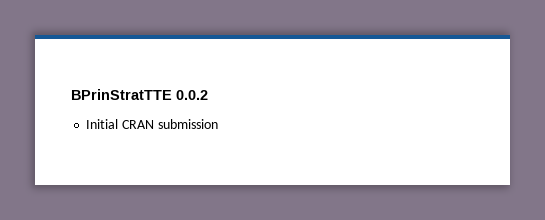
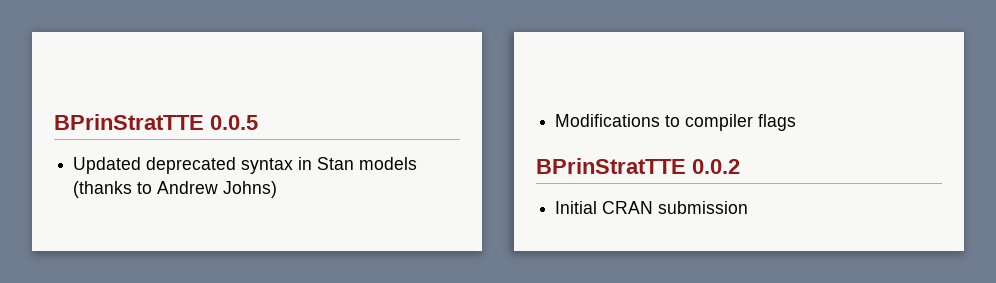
+ BPrinStratTTE 0.0.5
+ Updated deprecated syntax in Stan models (thanks to Andrew Johns)
+ Modifications to compiler flags

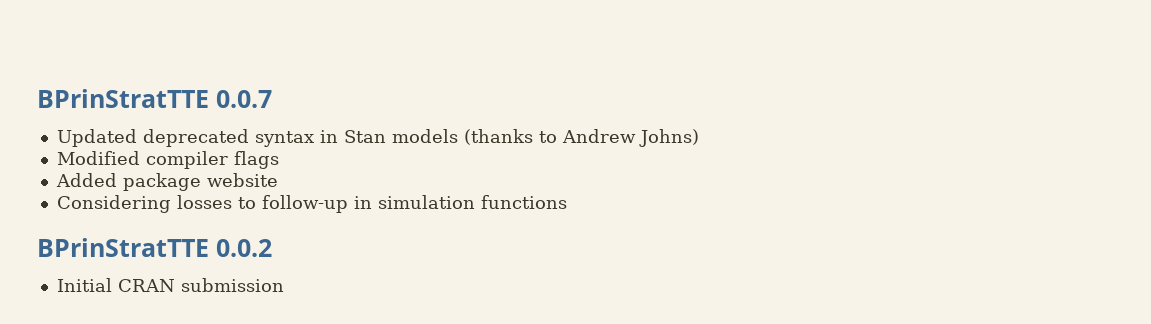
- BPrinStratTTE 0.0.5
+ BPrinStratTTE 0.0.7
- Modifications to compiler flags
+ Modified compiler flags
+ Added package website
+ Considering losses to follow-up in simulation functions

